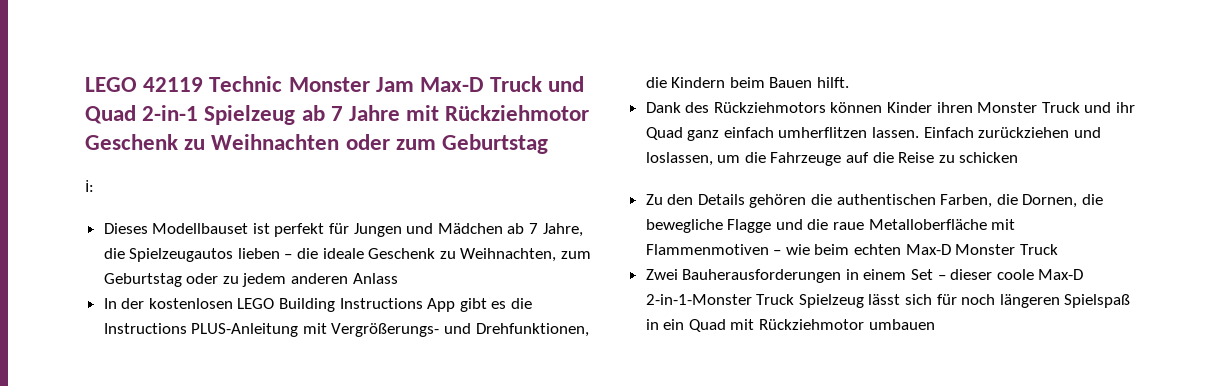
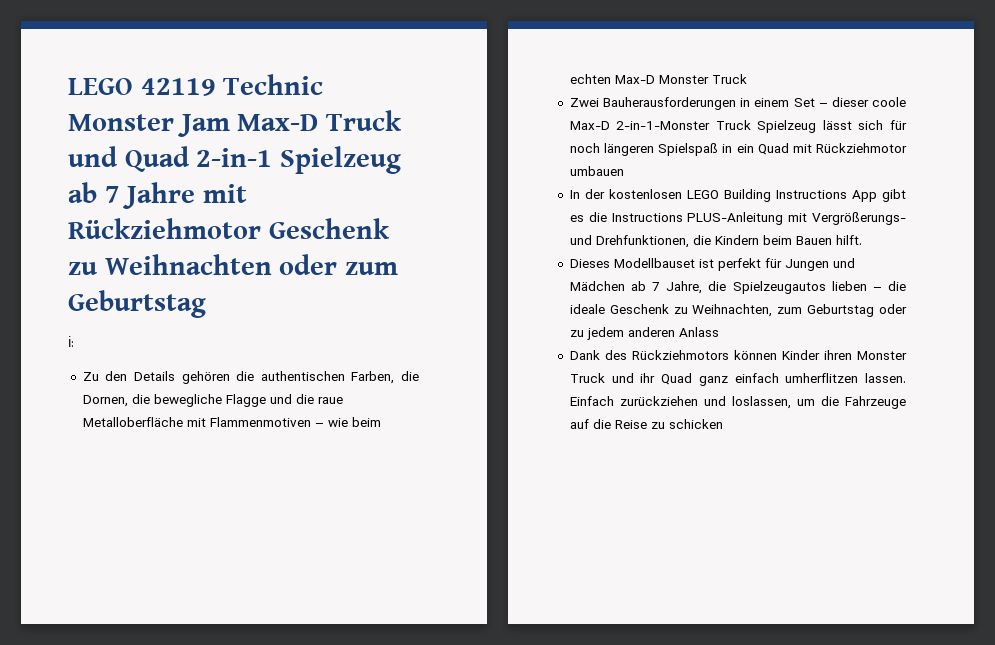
- Dieses Modellbauset ist perfekt für Jungen und Mädchen ab 7 Jahre, die Spielzeugautos lieben – die ideale Geschenk zu Weihnachten, zum Geburtstag oder zu jedem anderen Anlass
- In der kostenlosen LEGO Building Instructions App gibt es die Instructions PLUS-Anleitung mit Vergrößerungs- und Drehfunktionen, die Kindern beim Bauen hilft.
- Dank des Rückziehmotors können Kinder ihren Monster Truck und ihr Quad ganz einfach umherflitzen lassen. Einfach zurückziehen und loslassen, um die Fahrzeuge auf die Reise zu schicken
+ In der kostenlosen LEGO Building Instructions App gibt es die Instructions PLUS-Anleitung mit Vergrößerungs- und Drehfunktionen, die Kindern beim Bauen hilft.
+ Dieses Modellbauset ist perfekt für Jungen und Mädchen ab 7 Jahre, die Spielzeugautos lieben – die ideale Geschenk zu Weihnachten, zum Geburtstag oder zu jedem anderen Anlass
+ Dank des Rückziehmotors können Kinder ihren Monster Truck und ihr Quad ganz einfach umherflitzen lassen. Einfach zurückziehen und loslassen, um die Fahrzeuge auf die Reise zu schicken

